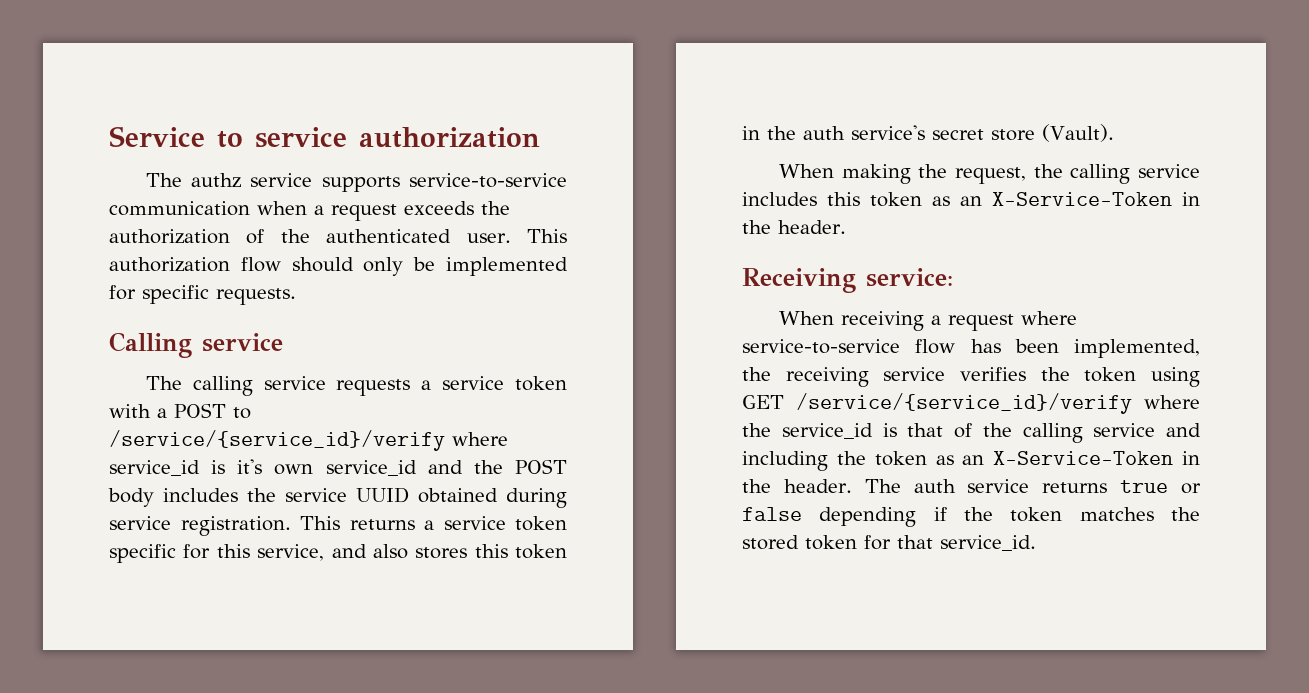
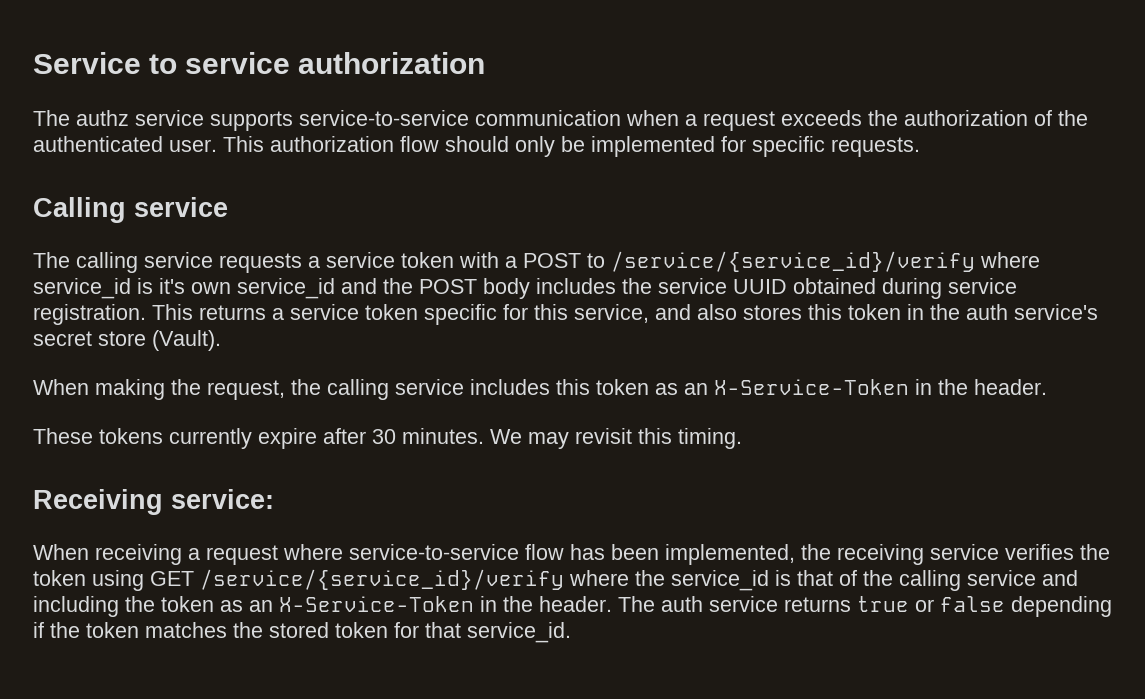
+ These tokens currently expire after 30 minutes. We may revisit this timing.

